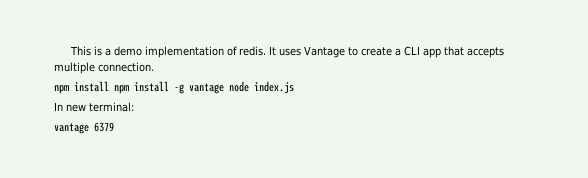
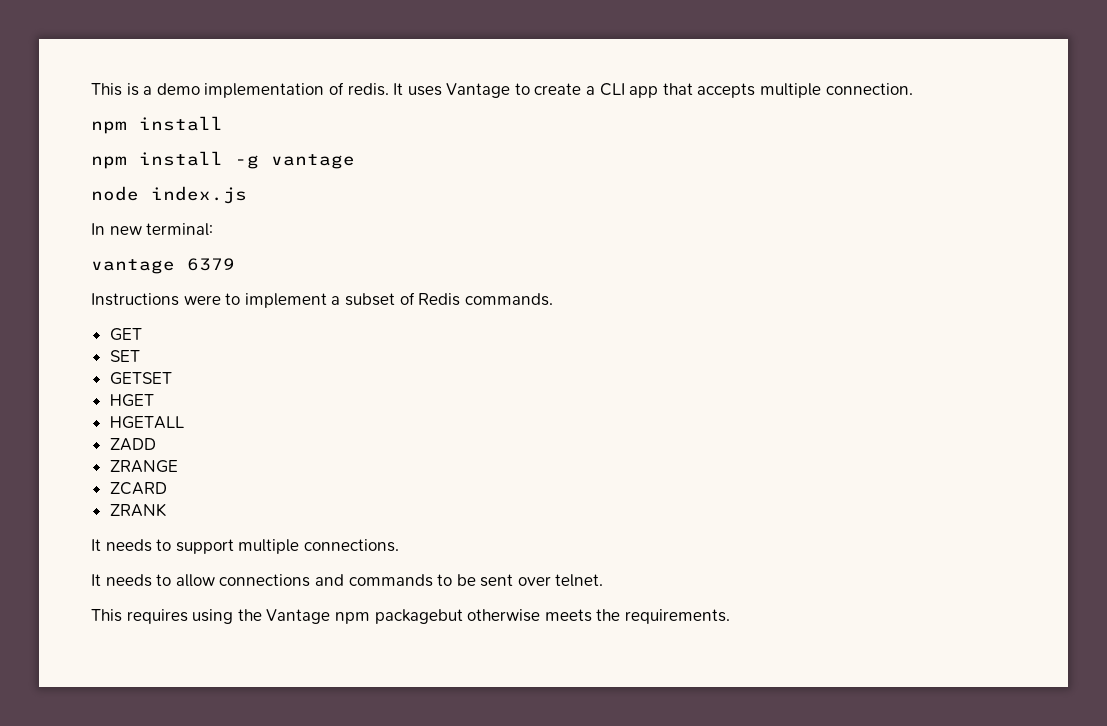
  It uses Vantage to create a CLI app that accepts multiple connection.
- npm install npm install -g vantage node index.js
+ npm install
+ npm install -g vantage
+ node index.js
+ Instructions were to implement a subset of Redis commands.
+ GET
+ SET
+ GETSET
+ HGET
+ HGETALL
+ ZADD
+ ZRANGE
+ ZCARD
+ ZRANK
+ It needs to support multiple connections.
+ It needs to allow connections and commands to be sent over telnet.
+ This requires using the Vantage npm packagebut otherwise meets the requirements.

